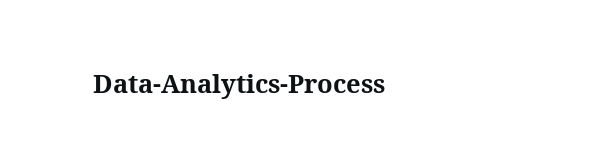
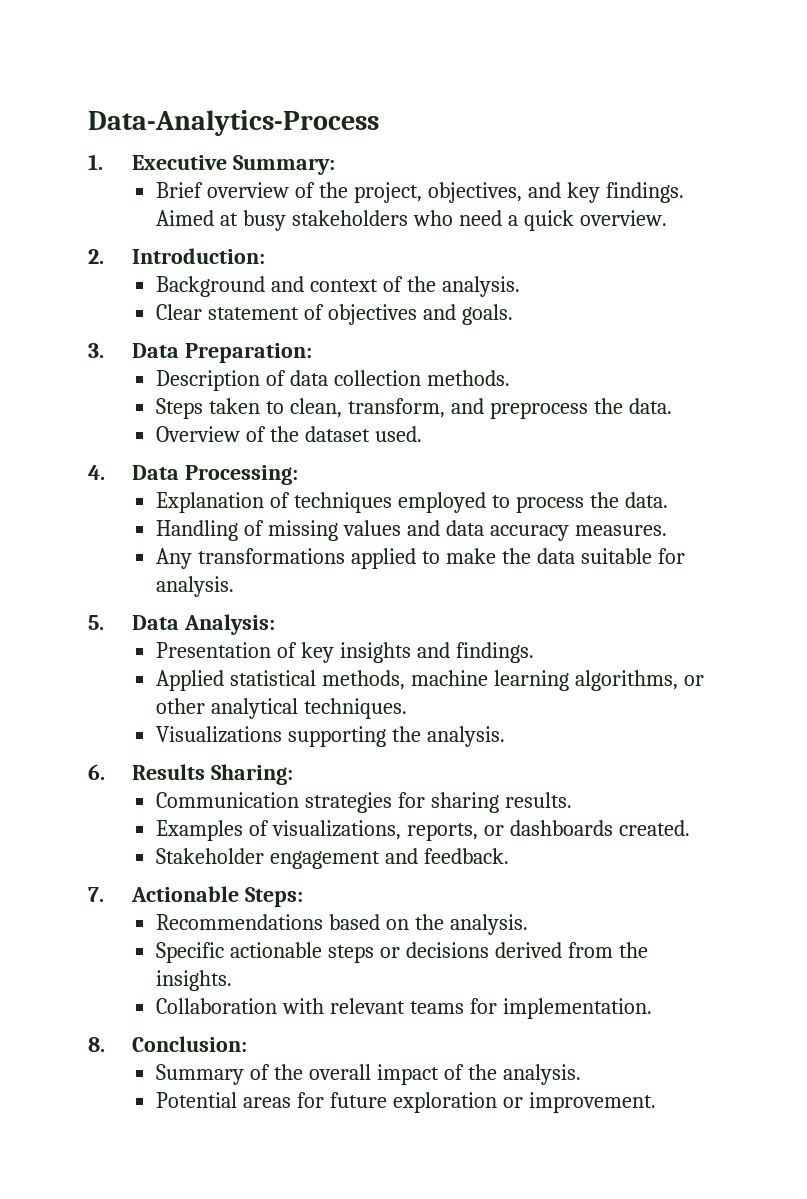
+ 1. Executive Summary:
+ Brief overview of the project, objectives, and key findings. Aimed at busy stakeholders who need a quick overview.
+ 2. Introduction:
+ Background and context of the analysis.
+ Clear statement of objectives and goals.
+ 3. Data Preparation:
+ Description of data collection methods.
+ Steps taken to clean, transform, and preprocess the data.
+ Overview of the dataset used.
+ 4. Data Processing:
+ Explanation of techniques employed to process the data.
+ Handling of missing values and data accuracy measures.
+ Any transformations applied to make the data suitable for analysis.
+ 5. Data Analysis:
+ Presentation of key insights and findings.
+ Applied statistical methods, machine learning algorithms, or other analytical techniques.
+ Visualizations supporting the analysis.
+ 6. Results Sharing:
+ Communication strategies for sharing results.
+ Examples of visualizations, reports, or dashboards created.
+ Stakeholder engagement and feedback.
+ 7. Actionable Steps:
+ Recommendations based on the analysis.
+ Specific actionable steps or decisions derived from the insights.
+ Collaboration with relevant teams for implementation.
+ 8. Conclusion:
+ Summary of the overall impact of the analysis.
+ Potential areas for future exploration or improvement.

